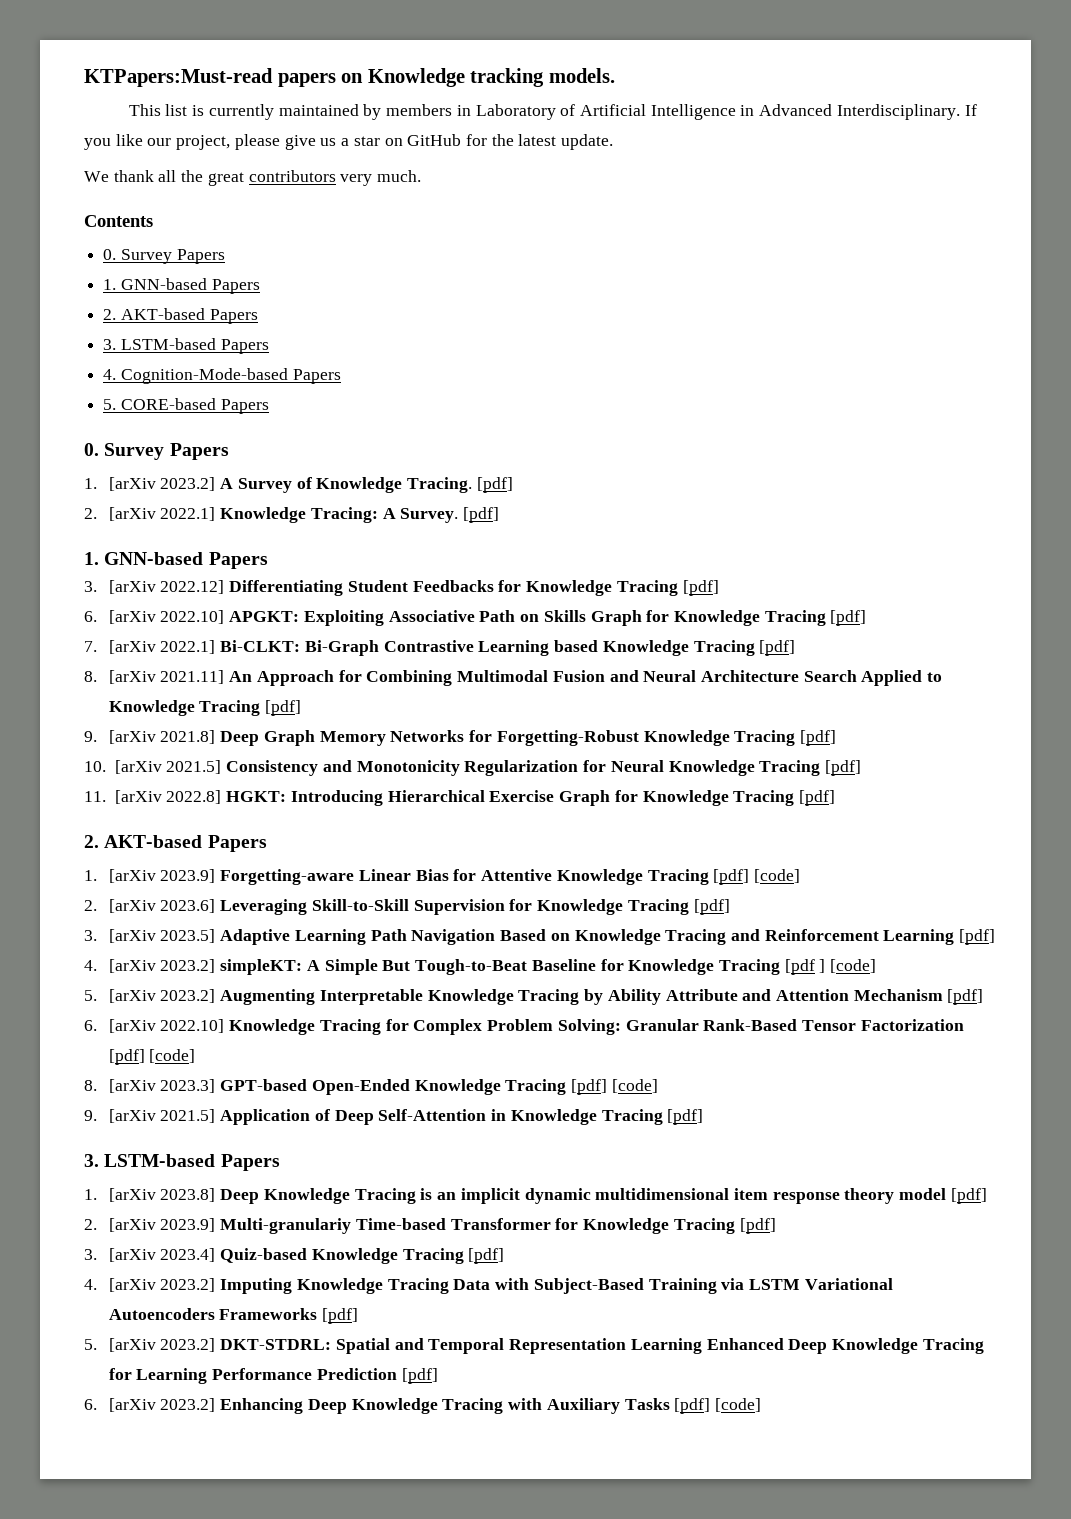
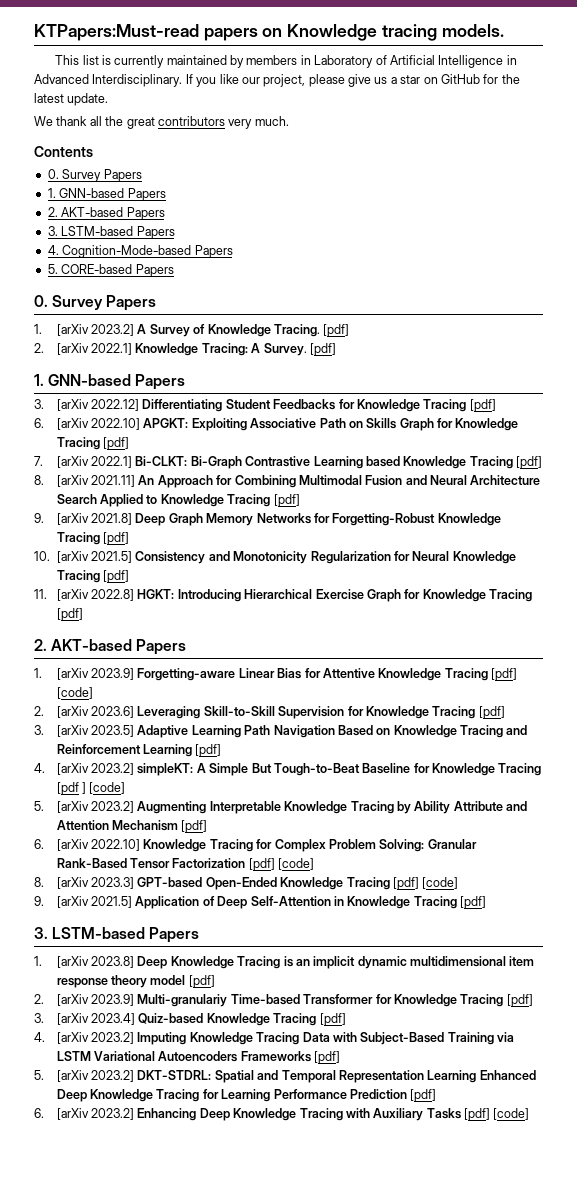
- KTPapers:Must-read papers on Knowledge tracking models.
+ KTPapers:Must-read papers on Knowledge tracing models.

